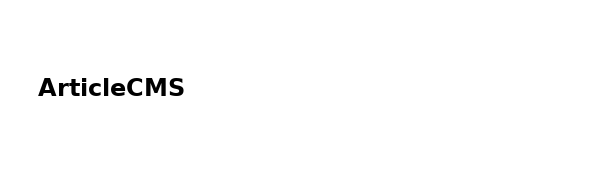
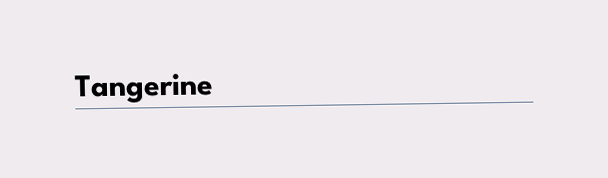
- ArticleCMS
+ Tangerine

